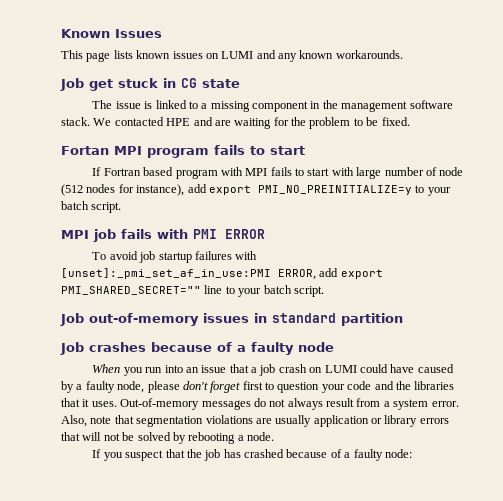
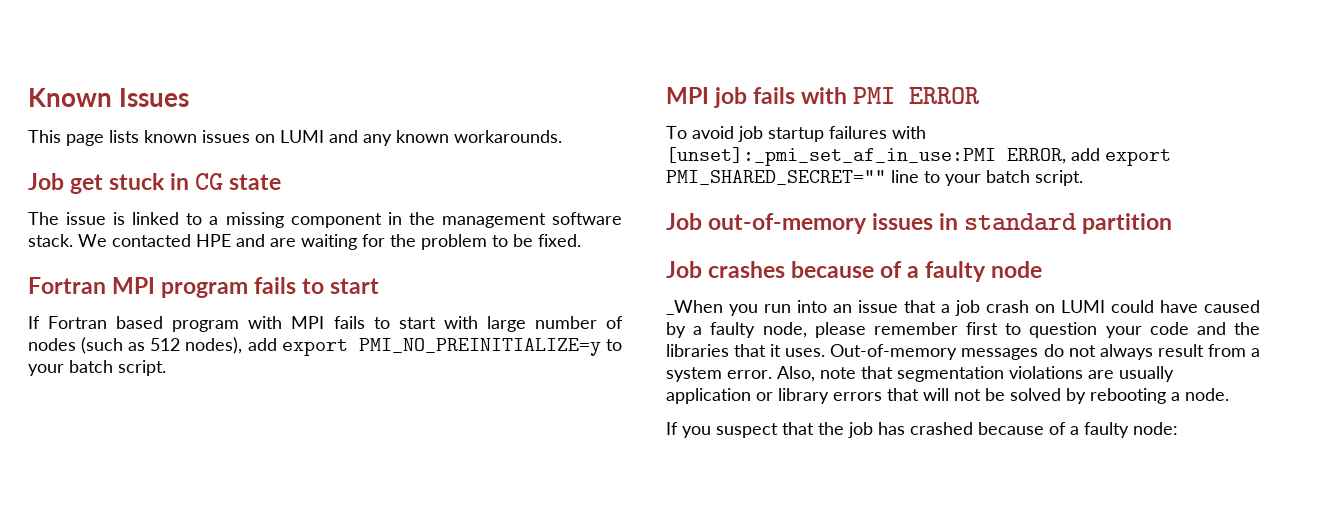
- Fortan MPI program fails to start
+ Fortran MPI program fails to start
- If Fortran based program with MPI fails to start with large number of node (512 nodes for instance), add export PMI_NO_PREINITIALIZE=y to your batch script.
+ If Fortran based program with MPI fails to start with large number of nodes (such as 512 nodes), add export PMI_NO_PREINITIALIZE=y to your batch script.
- When you run into an issue that a job crash on LUMI could have caused by a faulty node, please don't forget first to question your code and the libraries that it uses.
+ _When you run into an issue that a job crash on LUMI could have caused by a faulty node, please remember first to question your code and the libraries that it uses.

